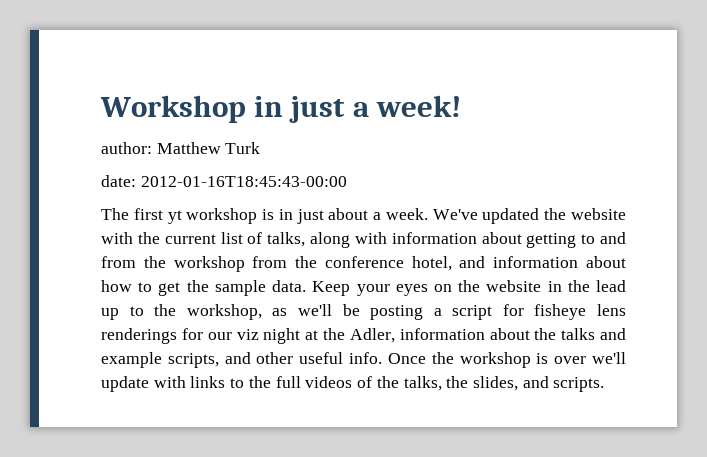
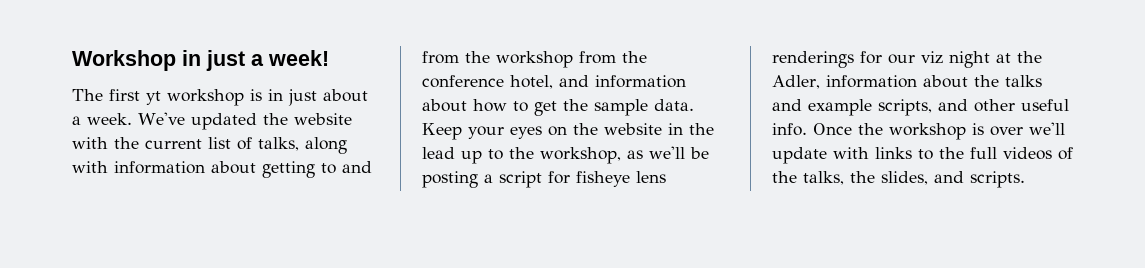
- author: Matthew Turk
- date: 2012-01-16T18:45:43-00:00

